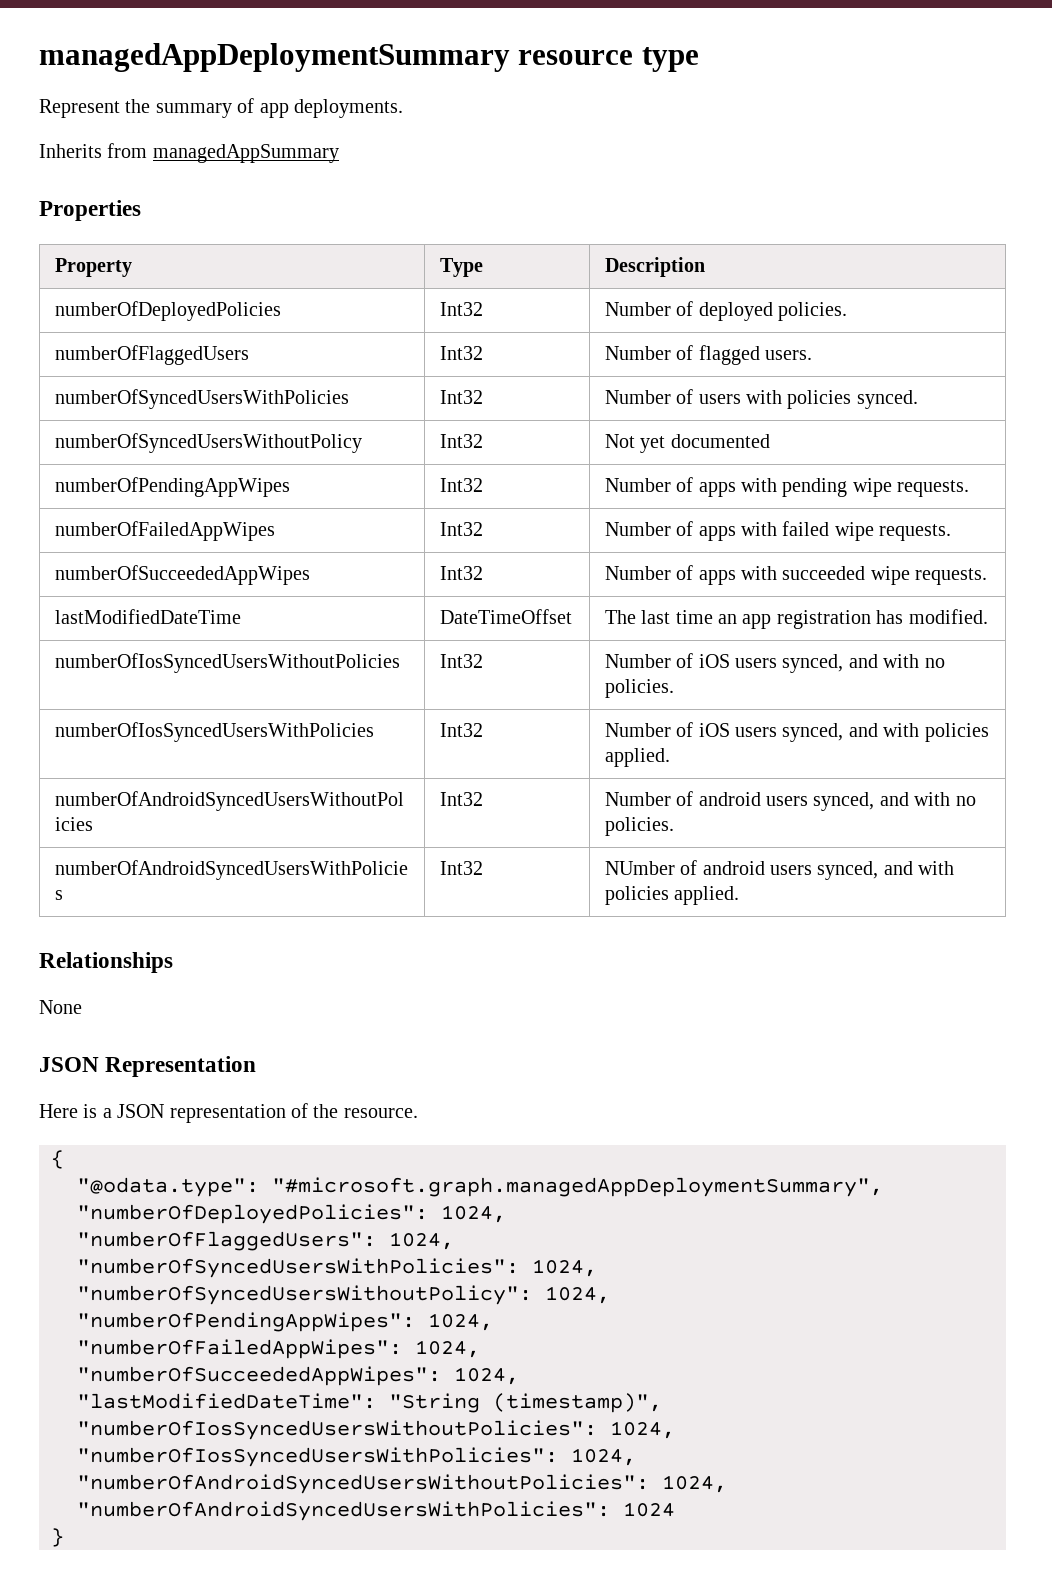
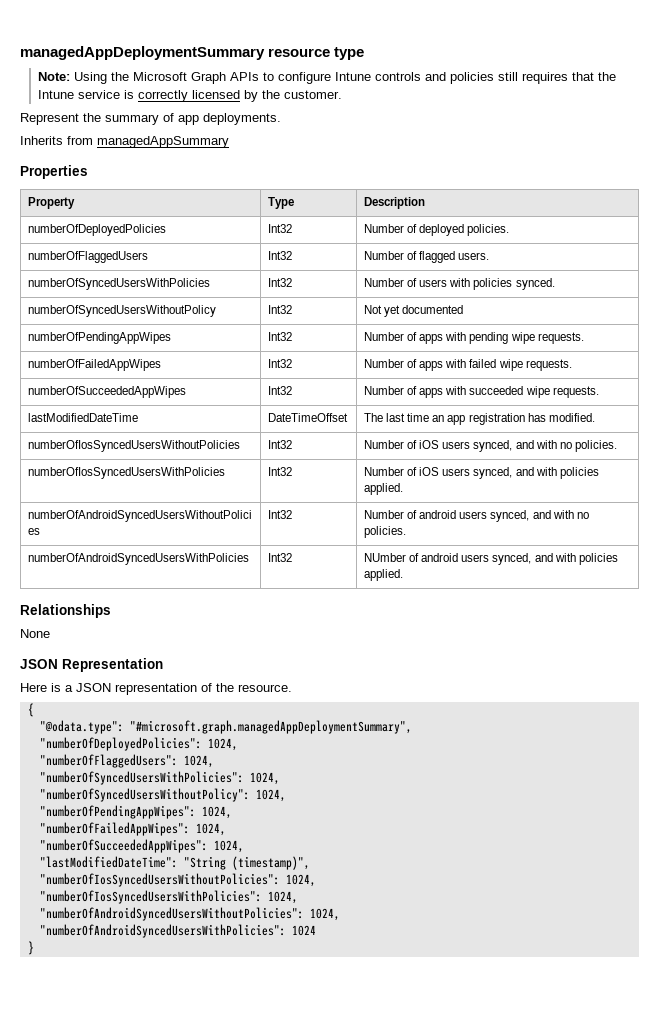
+ Note: Using the Microsoft Graph APIs to configure Intune controls and policies still requires that the Intune service is correctly licensed by the customer.

